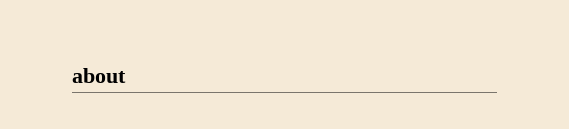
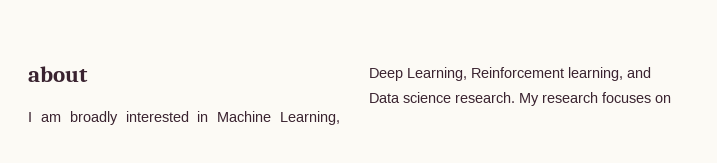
+ I am broadly interested in Machine Learning, Deep Learning, Reinforcement learning, and Data science research. My research focuses on

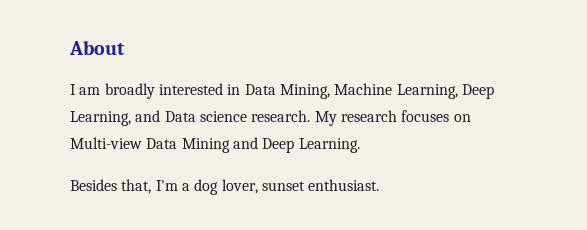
- about
+ About
- I am broadly interested in Machine Learning, Deep Learning, Reinforcement learning, and Data science research.
+ I am broadly interested in Data Mining, Machine Learning, Deep Learning, and Data science research.
- My research focuses on
+ My research focuses on Multi-view Data Mining and Deep Learning.
+ Besides that, I'm a dog lover, sunset enthusiast.

